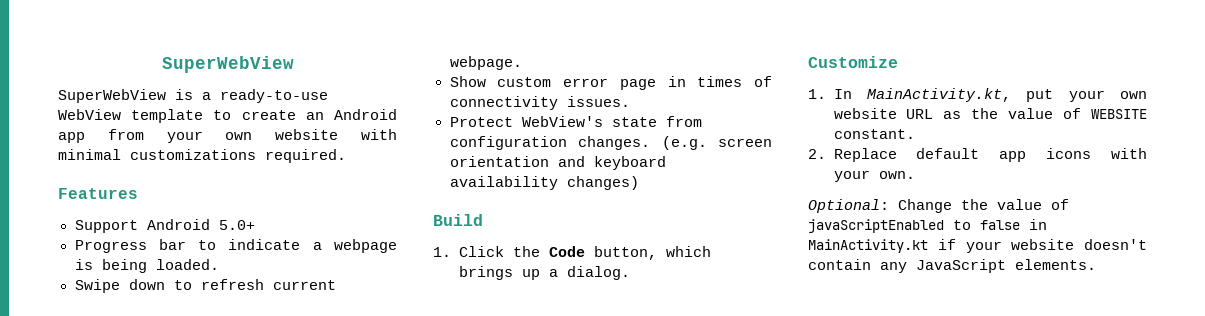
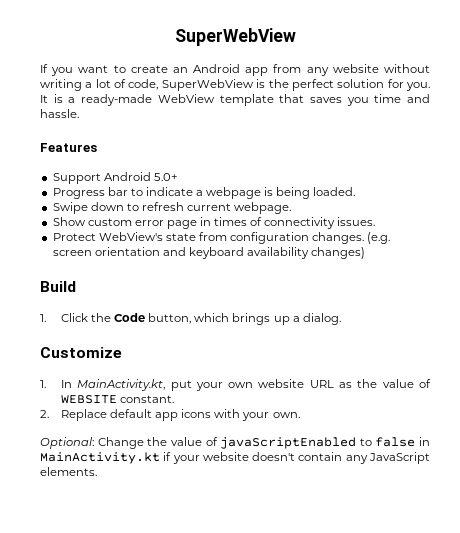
- SuperWebView is a ready-to-use WebView template to create an Android app from your own website with minimal customizations required.
+ If you want to create an Android app from any website without writing a lot of code, SuperWebView is the perfect solution for you. It is a ready-made WebView template that saves you time and hassle.

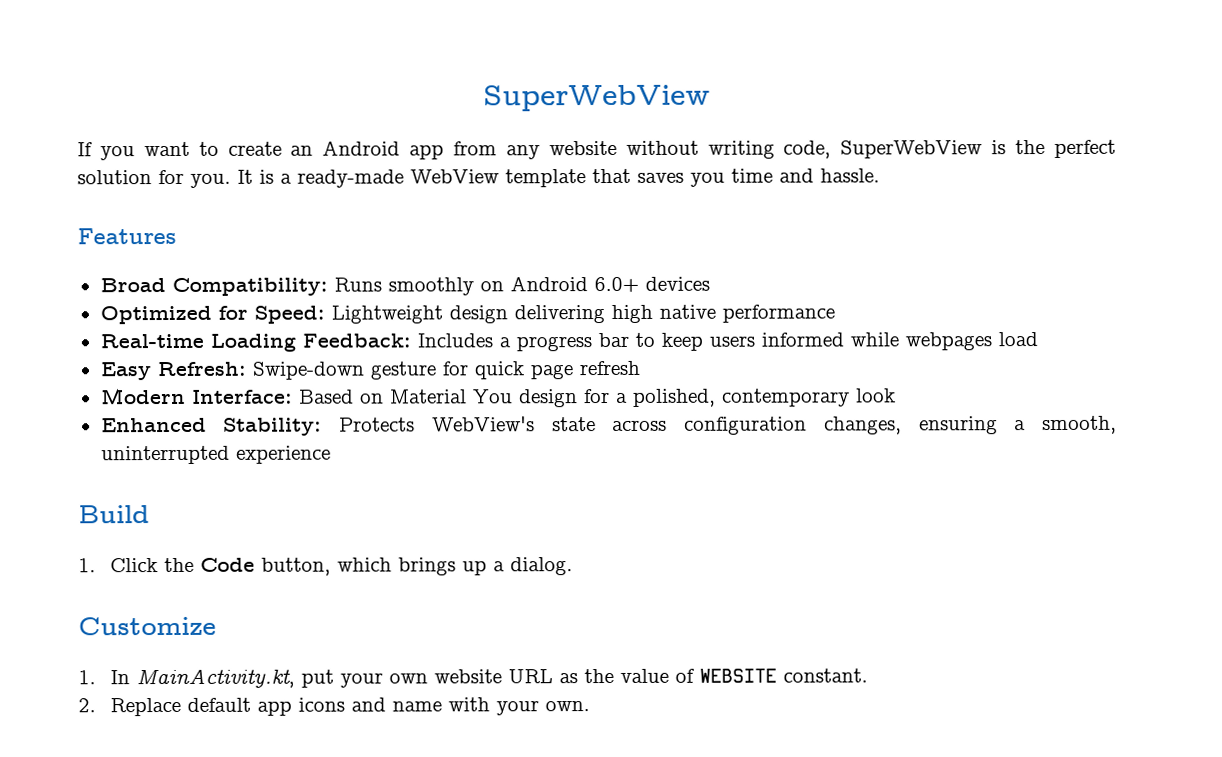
- If you want to create an Android app from any website without writing a lot of code, SuperWebView is the perfect solution for you.
+ If you want to create an Android app from any website without writing code, SuperWebView is the perfect solution for you.
- Support Android 5.0+
- Progress bar to indicate a webpage is being loaded.
- Swipe down to refresh current webpage.
- Show custom error page in times of connectivity issues.
- Protect WebView's state from configuration changes. (e.g. screen orientation and keyboard availability changes)
+ Broad Compatibility: Runs smoothly on Android 6.0+ devices
+ Optimized for Speed: Lightweight design delivering high native performance
+ Real-time Loading Feedback: Includes a progress bar to keep users informed while webpages load
+ Easy Refresh: Swipe-down gesture for quick page refresh
+ Modern Interface: Based on Material You design for a polished, contemporary look
+ Enhanced Stability: Protects WebView's state across configuration changes, ensuring a smooth, uninterrupted experience
- 2. Replace default app icons with your own.
+ 2. Replace default app icons and name with your own.
- Optional: Change the value of javaScriptEnabled to false in MainActivity.kt if your website doesn't contain any JavaScript elements.

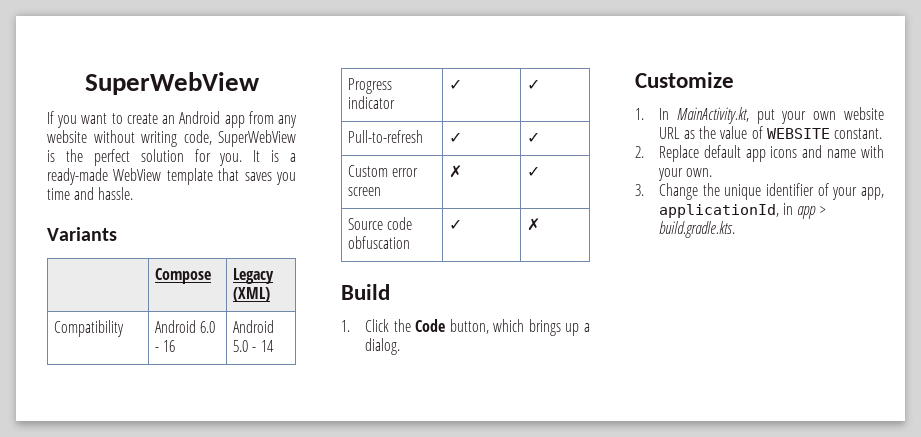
- Features
- Broad Compatibility: Runs smoothly on Android 6.0+ devices
- Optimized for Speed: Lightweight design delivering high native performance
- Real-time Loading Feedback: Includes a progress bar to keep users informed while webpages load
- Easy Refresh: Swipe-down gesture for quick page refresh
- Modern Interface: Based on Material You design for a polished, contemporary look
- Enhanced Stability: Protects WebView's state across configuration changes, ensuring a smooth, uninterrupted experience
+ Variants
+ | Compose | Legacy (XML)
+ Compatibility | Android 6.0 - 16 | Android 5.0 - 14
+ Progress indicator | ✓ | ✓
+ Pull-to-refresh | ✓ | ✓
+ Custom error screen | ✗ | ✓
+ Source code obfuscation | ✓ | ✗
+ 3. Change the unique identifier of your app, applicationId, in app > build.gradle.kts.

